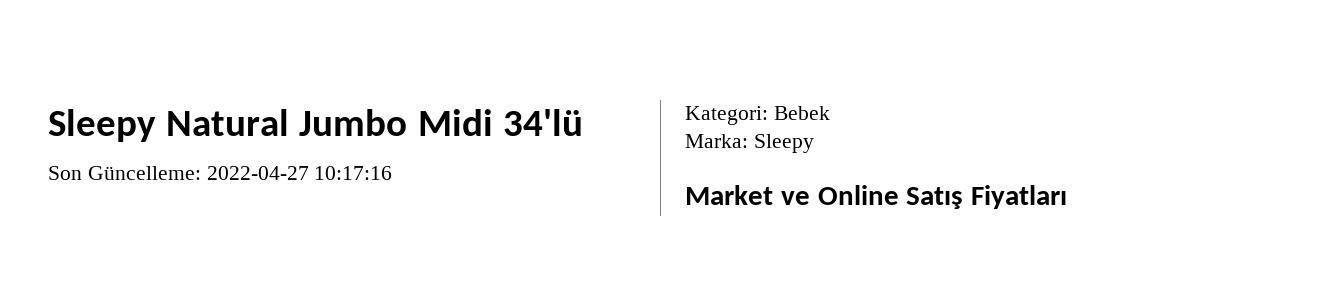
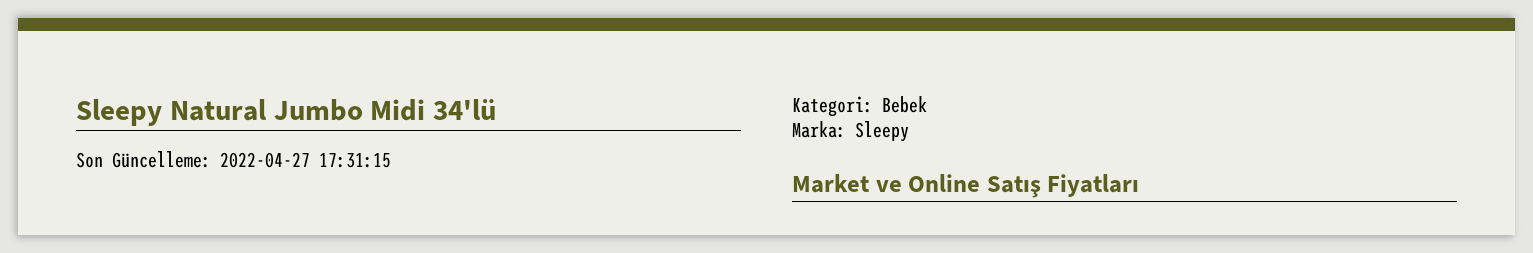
- Son Güncelleme: 2022-04-27 10:17:16
+ Son Güncelleme: 2022-04-27 17:31:15

